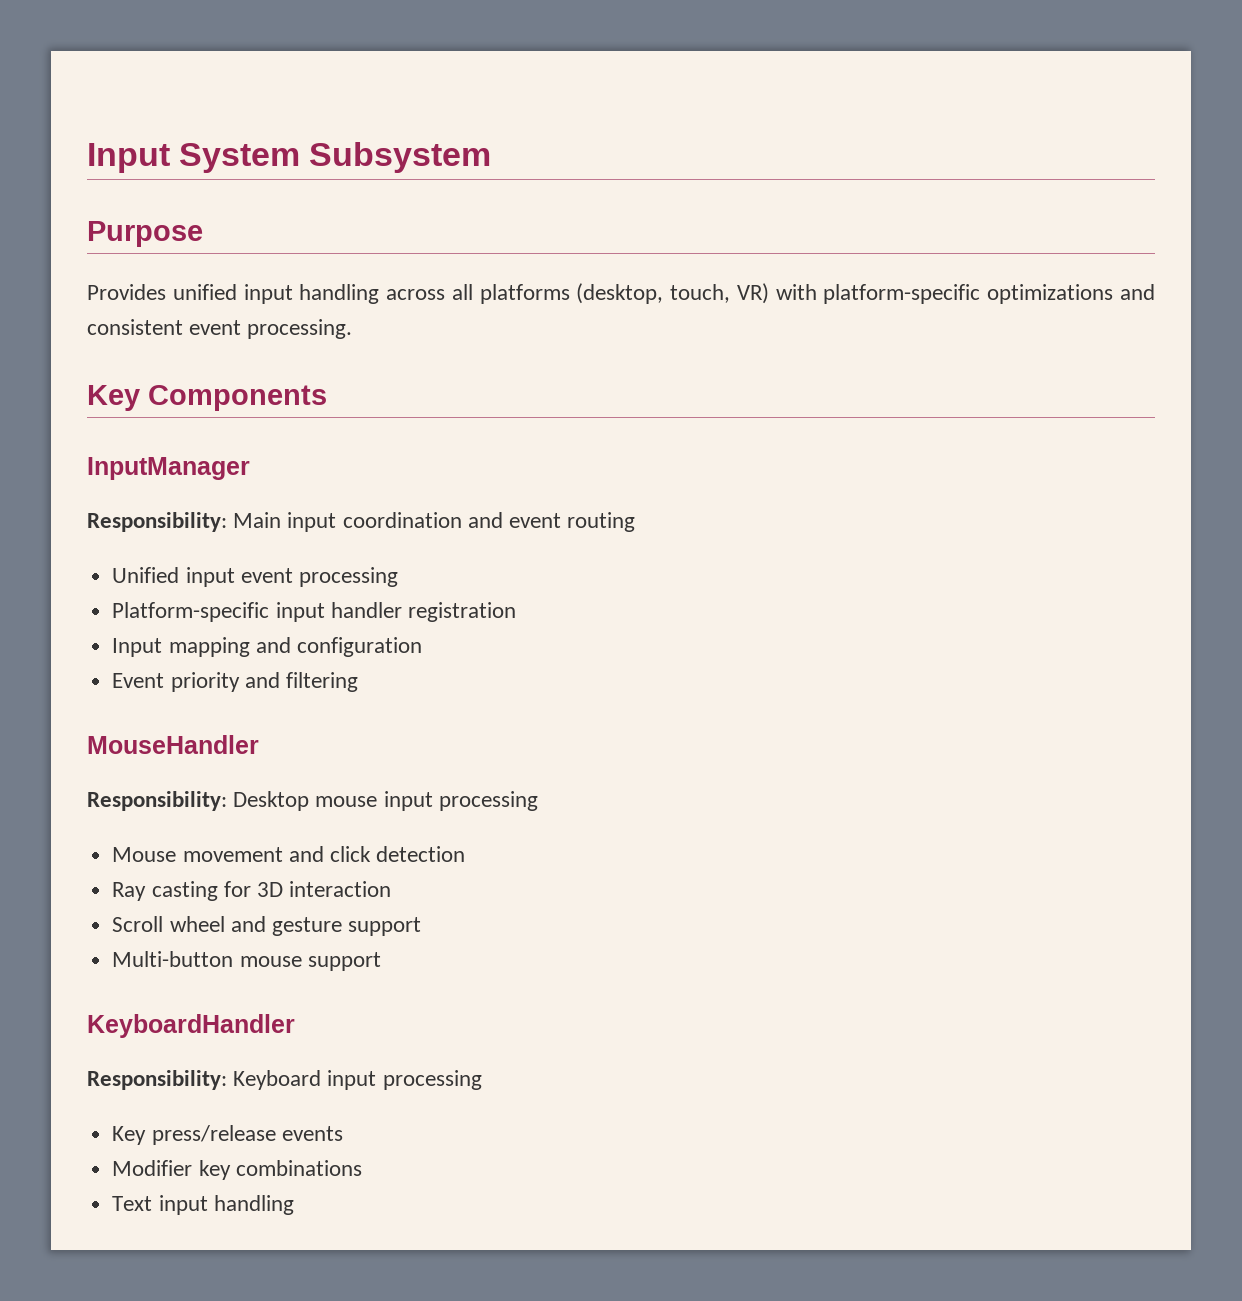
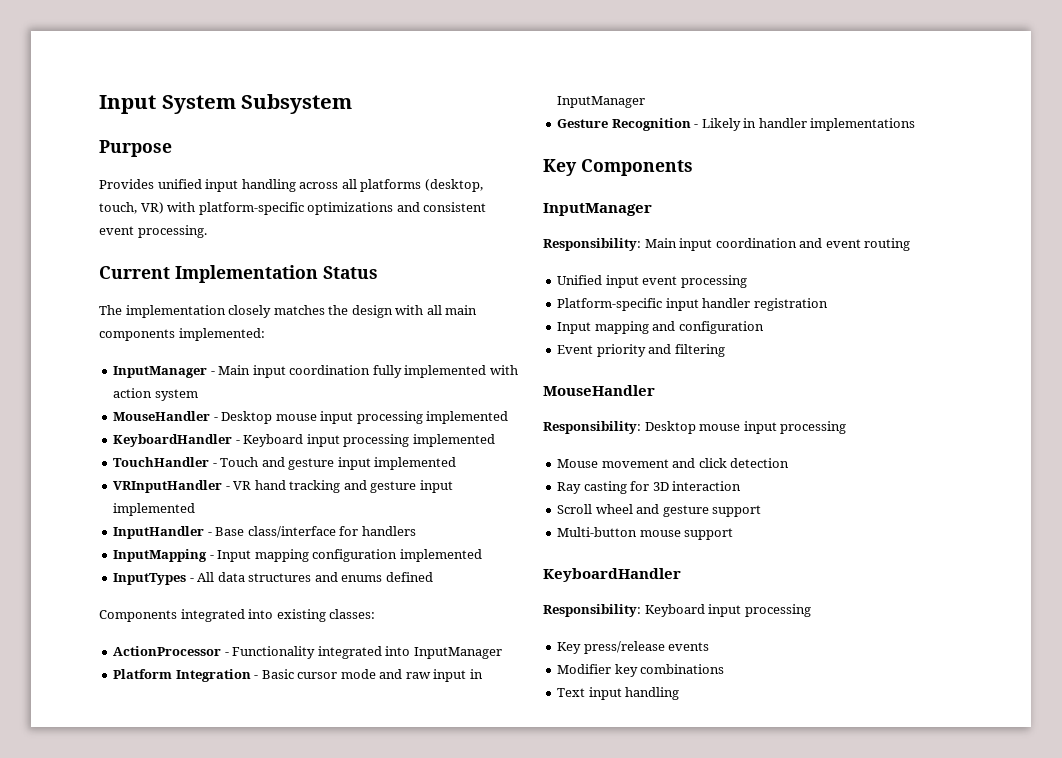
+ Current Implementation Status
+ The implementation closely matches the design with all main components implemented:
+ InputManager - Main input coordination fully implemented with action system
+ MouseHandler - Desktop mouse input processing implemented
+ KeyboardHandler - Keyboard input processing implemented
+ TouchHandler - Touch and gesture input implemented
+ VRInputHandler - VR hand tracking and gesture input implemented
+ InputHandler - Base class/interface for handlers
+ InputMapping - Input mapping configuration implemented
+ InputTypes - All data structures and enums defined
+ Components integrated into existing classes:
+ ActionProcessor - Functionality integrated into InputManager
+ Platform Integration - Basic cursor mode and raw input in InputManager
+ Gesture Recognition - Likely in handler implementations

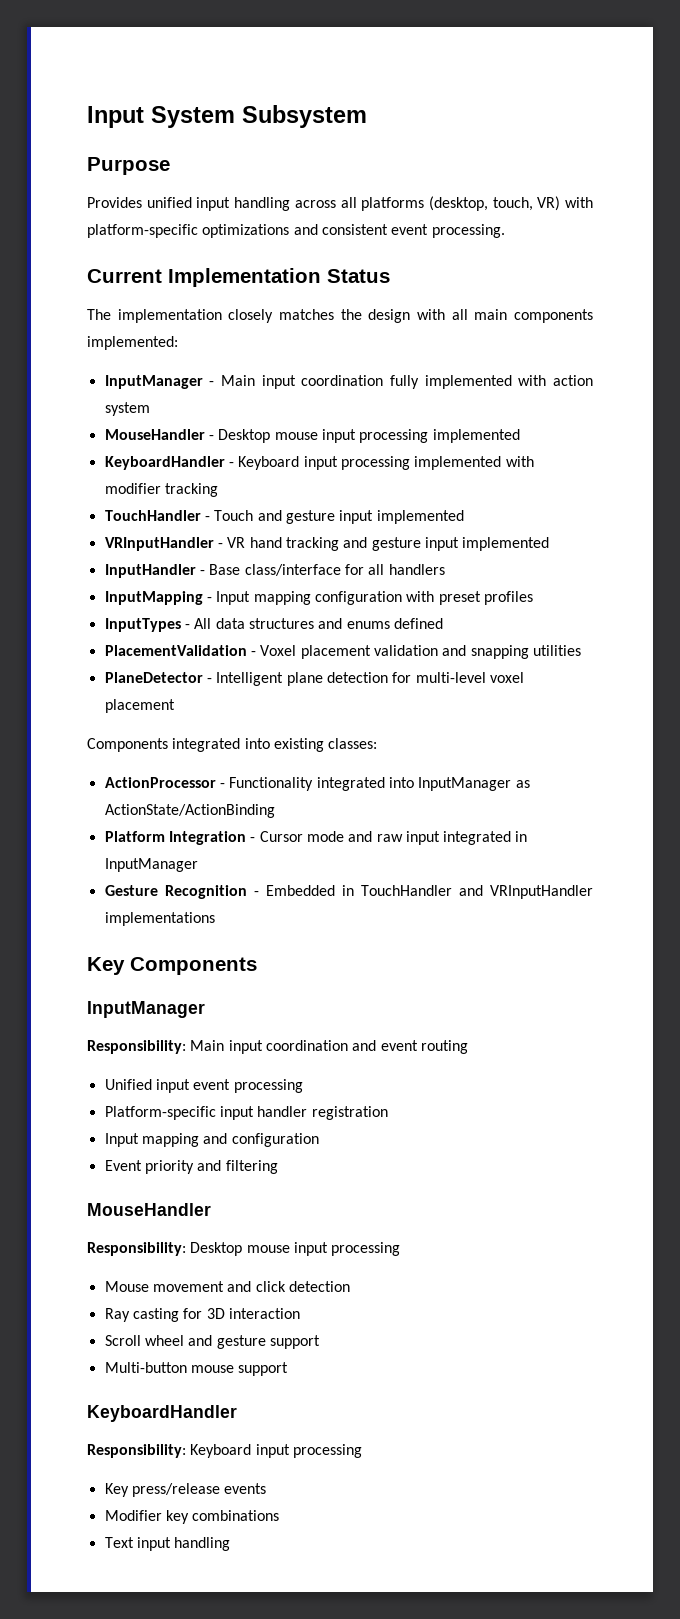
- KeyboardHandler - Keyboard input processing implemented
+ KeyboardHandler - Keyboard input processing implemented with modifier tracking
- InputHandler - Base class/interface for handlers
+ InputHandler - Base class/interface for all handlers
- InputMapping - Input mapping configuration implemented
+ InputMapping - Input mapping configuration with preset profiles
+ PlacementValidation - Voxel placement validation and snapping utilities
+ PlaneDetector - Intelligent plane detection for multi-level voxel placement
- ActionProcessor - Functionality integrated into InputManager
+ ActionProcessor - Functionality integrated into InputManager as ActionState/ActionBinding
- Platform Integration - Basic cursor mode and raw input in InputManager
+ Platform Integration - Cursor mode and raw input integrated in InputManager
- Gesture Recognition - Likely in handler implementations
+ Gesture Recognition - Embedded in TouchHandler and VRInputHandler implementations

